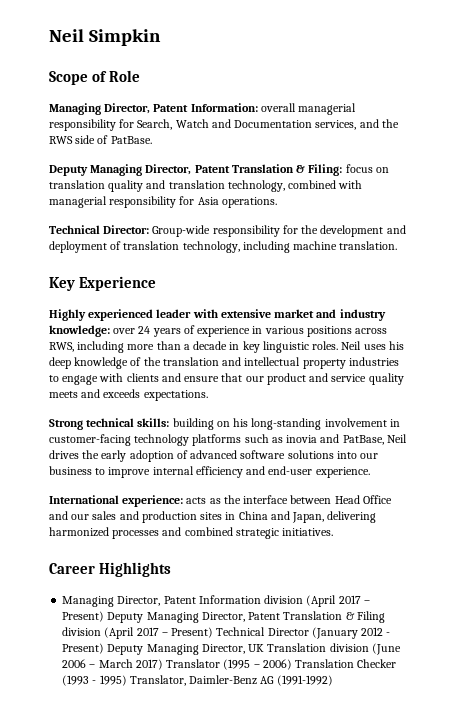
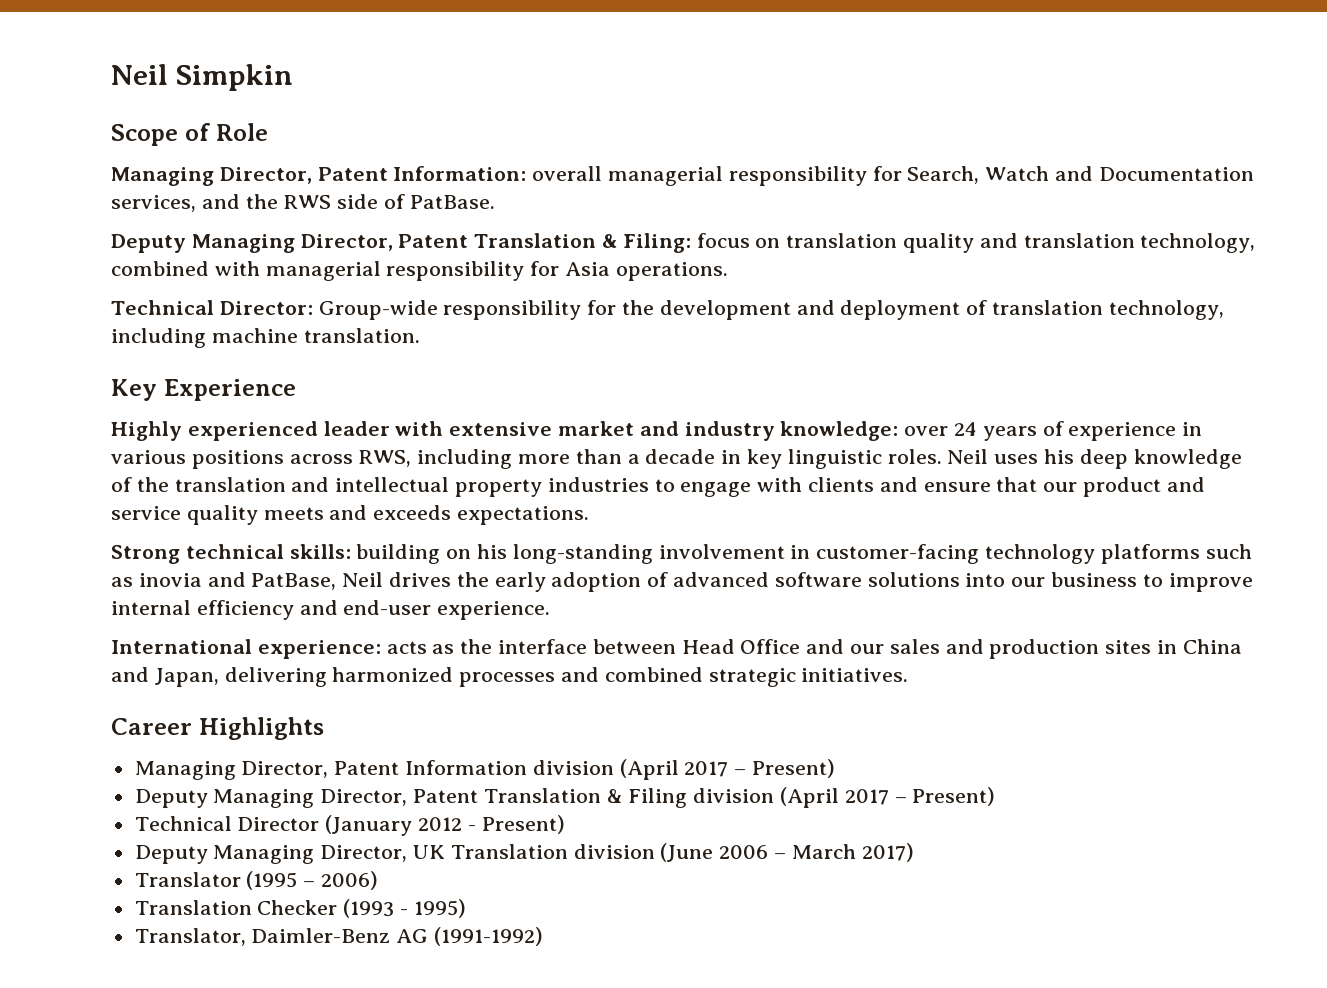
- Managing Director, Patent Information division (April 2017 – Present) Deputy Managing Director, Patent Translation & Filing division (April 2017 – Present) Technical Director (January 2012 - Present) Deputy Managing Director, UK Translation division (June 2006 – March 2017) Translator (1995 – 2006) Translation Checker (1993 - 1995) Translator, Daimler-Benz AG (1991-1992)
+ Managing Director, Patent Information division (April 2017 – Present)
+ Deputy Managing Director, Patent Translation & Filing division (April 2017 – Present)
+ Technical Director (January 2012 - Present)
+ Deputy Managing Director, UK Translation division (June 2006 – March 2017)
+ Translator (1995 – 2006)
+ Translation Checker (1993 - 1995)
+ Translator, Daimler-Benz AG (1991-1992)

